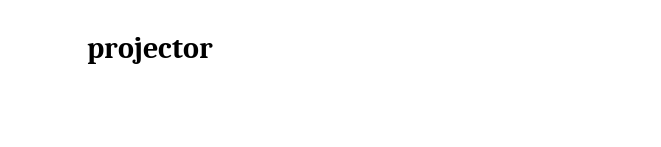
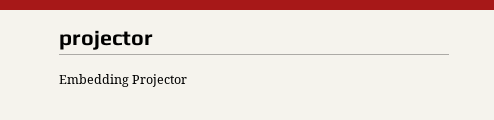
+ Embedding Projector

